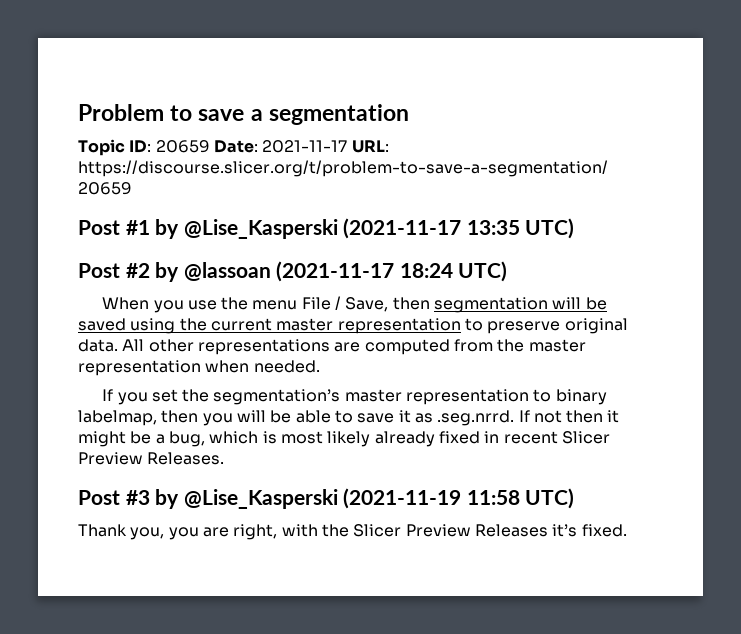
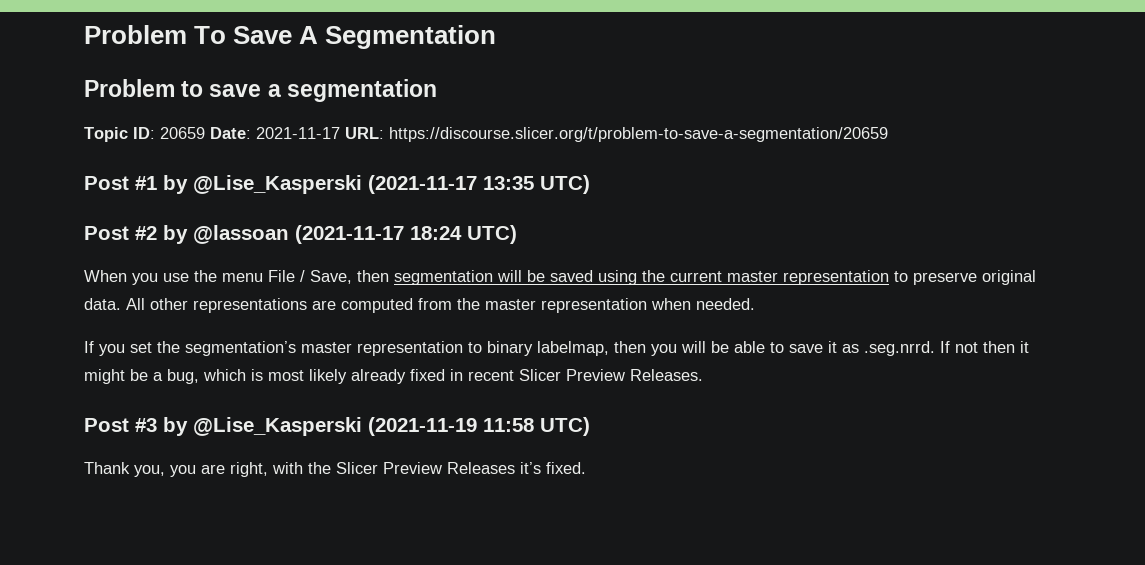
+ Problem To Save A Segmentation

